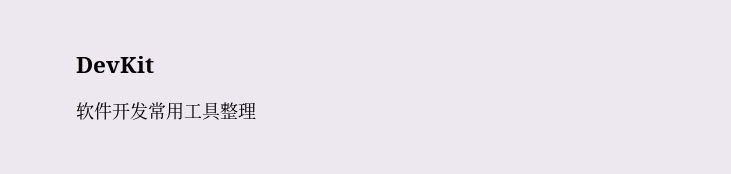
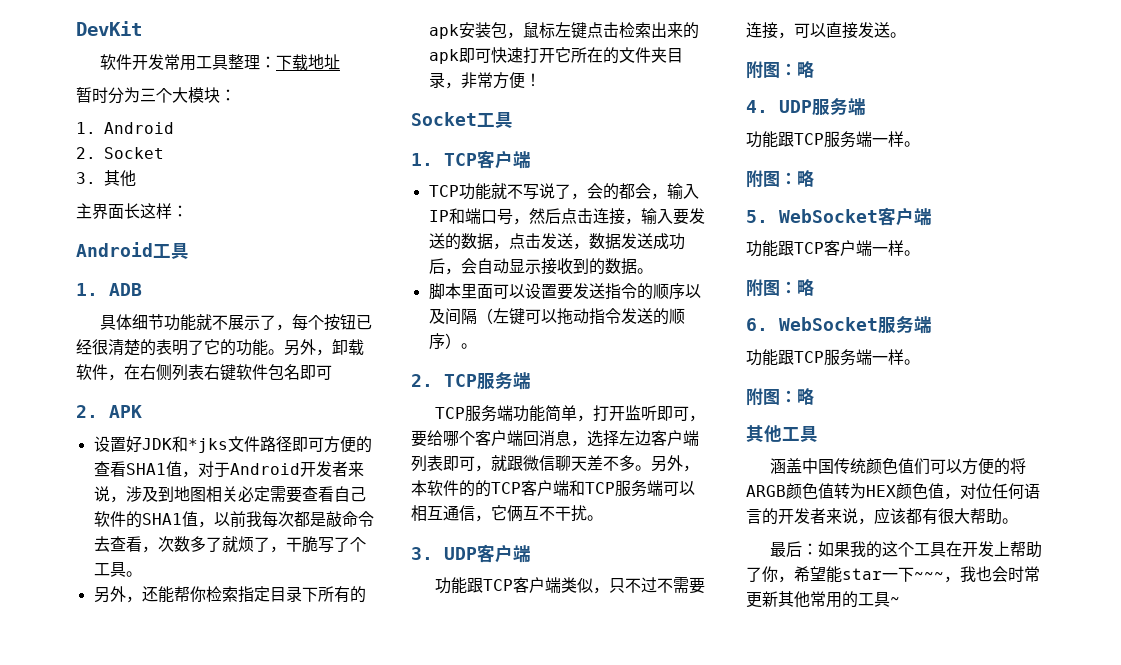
- 软件开发常用工具整理
+ 软件开发常用工具整理：下载地址
+ 暂时分为三个大模块：
+ 1. Android
+ 2. Socket
+ 3.其他
+ 主界面长这样：
+ Android工具
+ 1. ADB
+ 具体细节功能就不展示了，每个按钮已经很清楚的表明了它的功能。另外，卸载软件，在右侧列表右键软件包名即可
+ 2. APK
+ 设置好JDK和*jks文件路径即可方便的查看SHA1值，对于Android开发者来说，涉及到地图相关必定需要查看自己软件的SHA1值，以前我每次都是敲命令去查看，次数多了就烦了，干脆写了个工具。
+ 另外，还能帮你检索指定目录下所有的apk安装包，鼠标左键点击检索出来的apk即可快速打开它所在的文件夹目录，非常方便！
+ Socket工具
+ 1. TCP客户端
+ TCP功能就不写说了，会的都会，输入IP和端口号，然后点击连接，输入要发送的数据，点击发送，数据发送成功后，会自动显示接收到的数据。
+ 脚本里面可以设置要发送指令的顺序以及间隔（左键可以拖动指令发送的顺序）。
+ 2. TCP服务端
+ TCP服务端功能简单，打开监听即可，要给哪个客户端回消息，选择左边客户端列表即可，就跟微信聊天差不多。另外，本软件的的TCP客户端和TCP服务端可以相互通信，它俩互不干扰。
+ 3. UDP客户端
+ 功能跟TCP客户端类似，只不过不需要连接，可以直接发送。
+ 附图：略
+ 4. UDP服务端
+ 功能跟TCP服务端一样。
+ 附图：略
+ 5. WebSocket客户端
+ 功能跟TCP客户端一样。
+ 附图：略
+ 6. WebSocket服务端
+ 功能跟TCP服务端一样。
+ 附图：略
+ 其他工具
+ 涵盖中国传统颜色值们可以方便的将ARGB颜色值转为HEX颜色值，对位任何语言的开发者来说，应该都有很大帮助。
+ 最后：如果我的这个工具在开发上帮助了你，希望能star一下~~~，我也会时常更新其他常用的工具~

